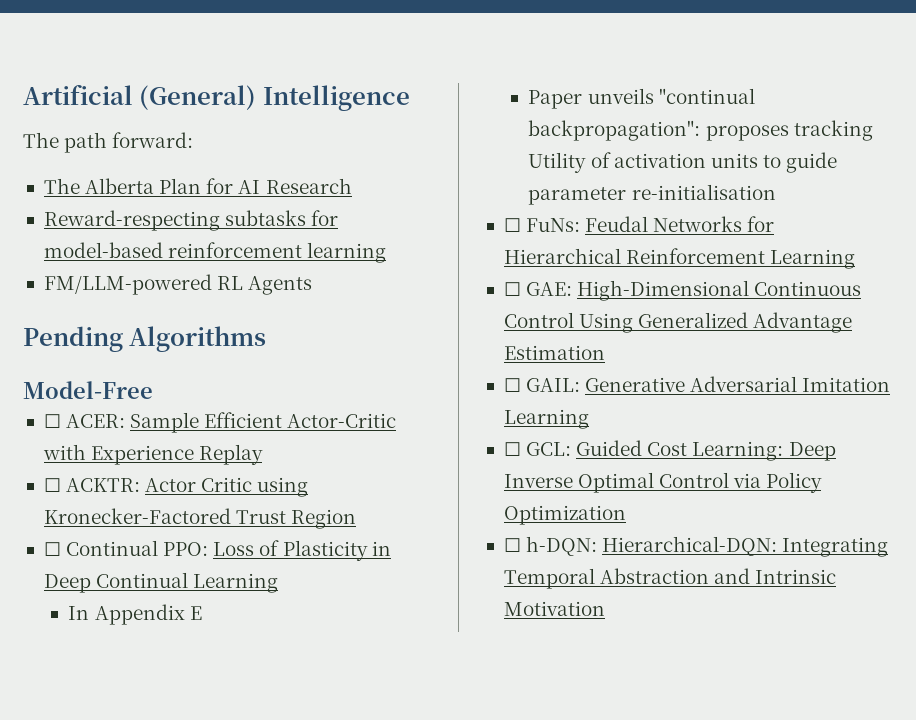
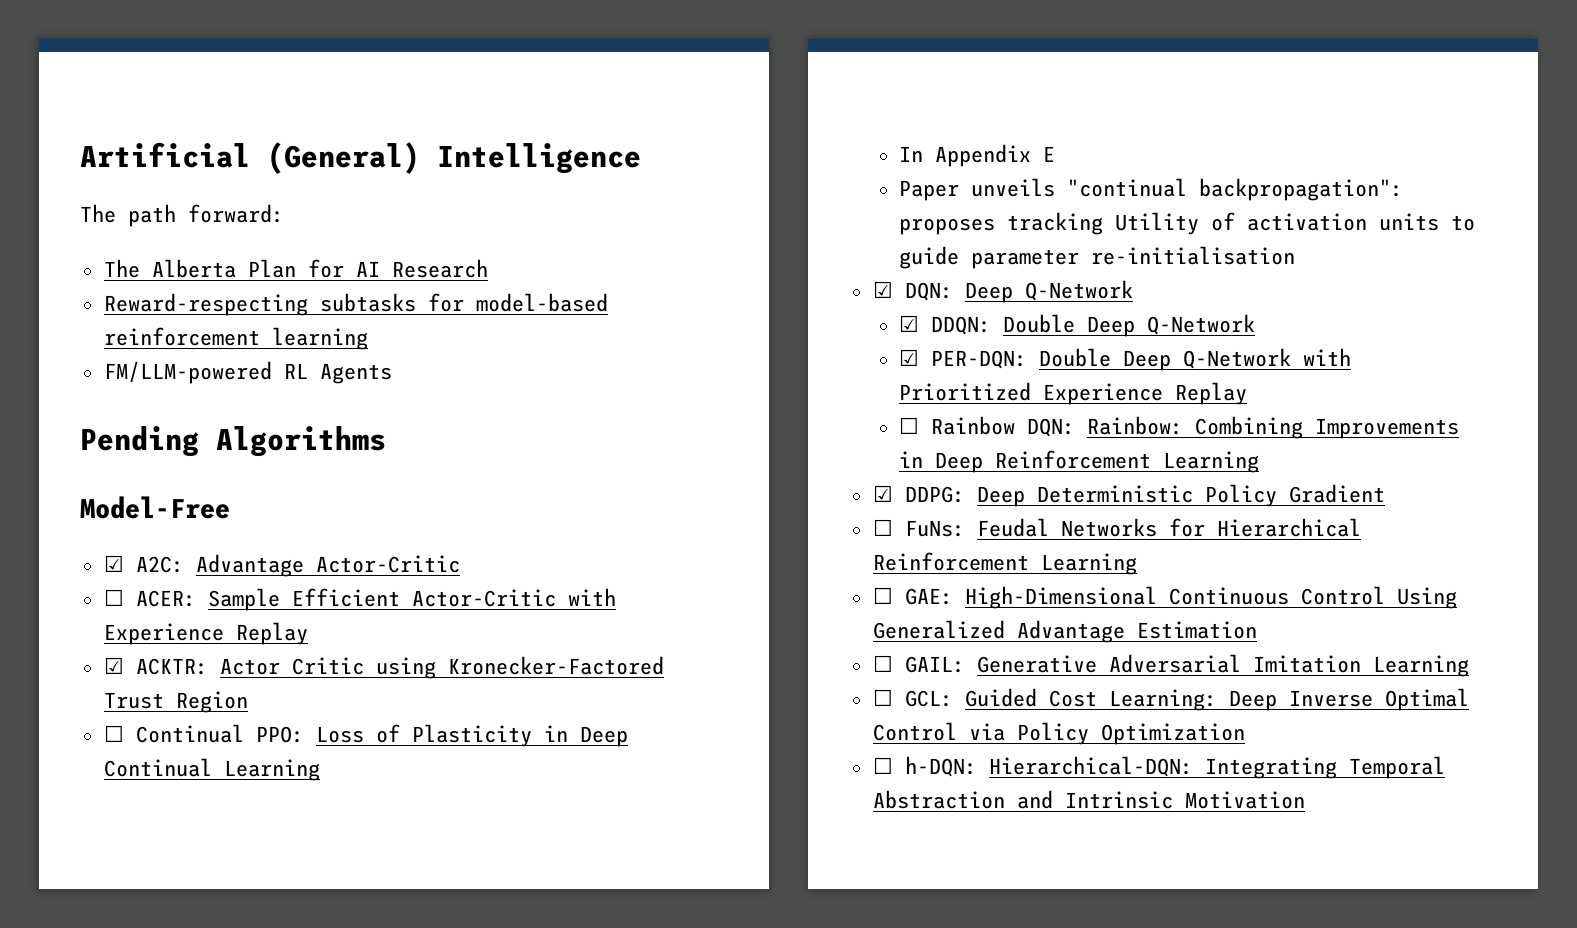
+ ☑ A2C: Advantage Actor-Critic
- ☐ ACKTR: Actor Critic using Kronecker-Factored Trust Region
+ ☑ ACKTR: Actor Critic using Kronecker-Factored Trust Region
+ ☑ DQN: Deep Q-Network
+ ☑ DDQN: Double Deep Q-Network
+ ☑ PER-DQN: Double Deep Q-Network with Prioritized Experience Replay
+ ☐ Rainbow DQN: Rainbow: Combining Improvements in Deep Reinforcement Learning
+ ☑ DDPG: Deep Deterministic Policy Gradient

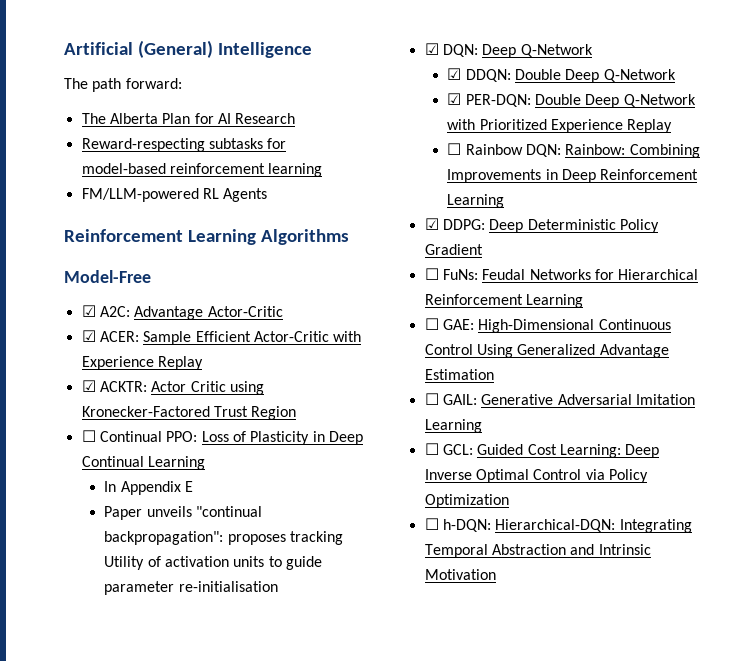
- Pending Algorithms
+ Reinforcement Learning Algorithms
- ☐ ACER: Sample Efficient Actor-Critic with Experience Replay
+ ☑ ACER: Sample Efficient Actor-Critic with Experience Replay

